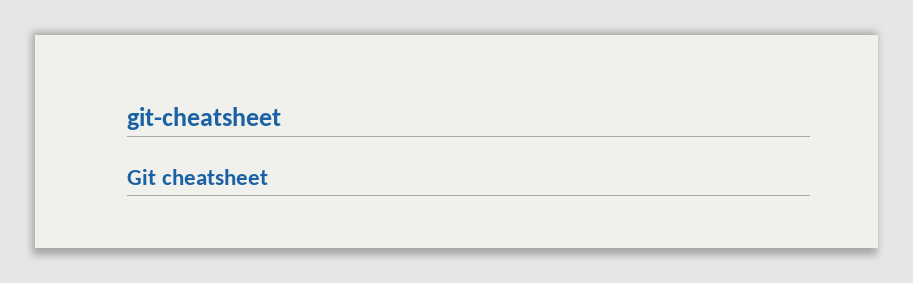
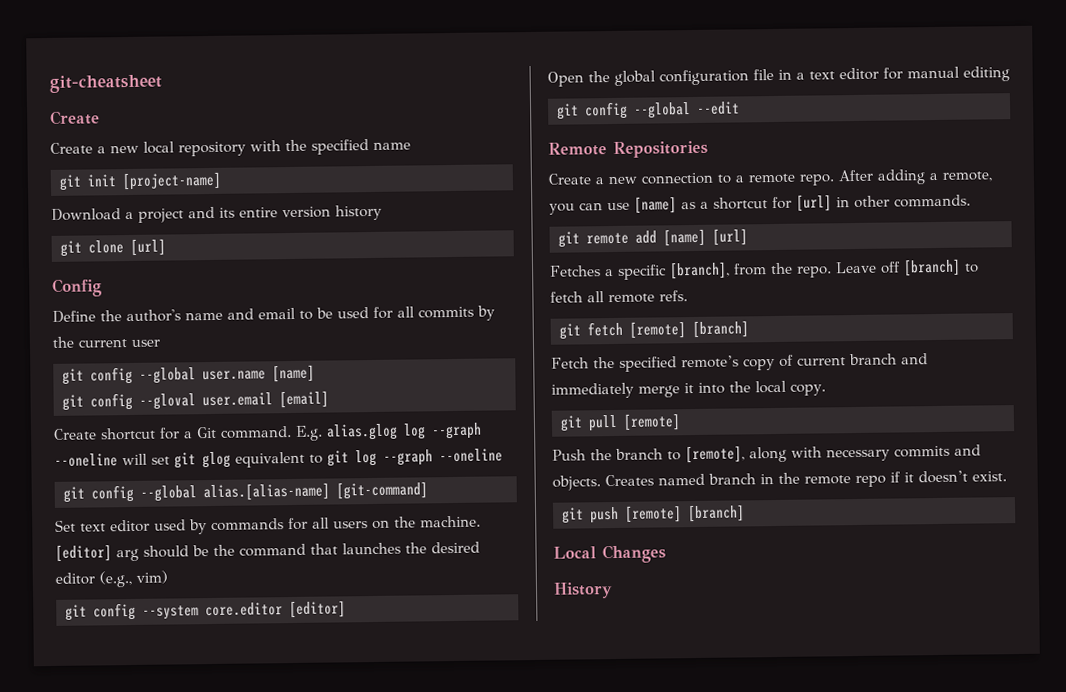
  git-cheatsheet
- Git cheatsheet
+ Create
+ Create a new local repository with the specified name
+ git init [project-name]
+ Download a project and its entire version history
+ git clone [url]
+ Config
+ Define the author's name and email to be used for all commits by the current user
+ git config --global user.name [name]
+ git config --gloval user.email [email]
+ Create shortcut for a Git command. E.g. alias.glog log --graph --oneline will set git glog equivalent to git log --graph --oneline
+ git config --global alias.[alias-name] [git-command]
+ Set text editor used by commands for all users on the machine. [editor] arg should be the command that launches the desired editor (e.g., vim)
+ git config --system core.editor [editor]
+ Open the global configuration file in a text editor for manual editing
+ git config --global --edit
+ Remote Repositories
+ Create a new connection to a remote repo. After adding a remote, you can use [name] as a shortcut for [url] in other commands.
+ git remote add [name] [url]
+ Fetches a specific [branch], from the repo. Leave off [branch] to fetch all remote refs.
+ git fetch [remote] [branch]
+ Fetch the specified remote’s copy of current branch and immediately merge it into the local copy.
+ git pull [remote]
+ Push the branch to [remote], along with necessary commits and objects. Creates named branch in the remote repo if it doesn’t exist.
+ git push [remote] [branch]
+ Local Changes
+ History

